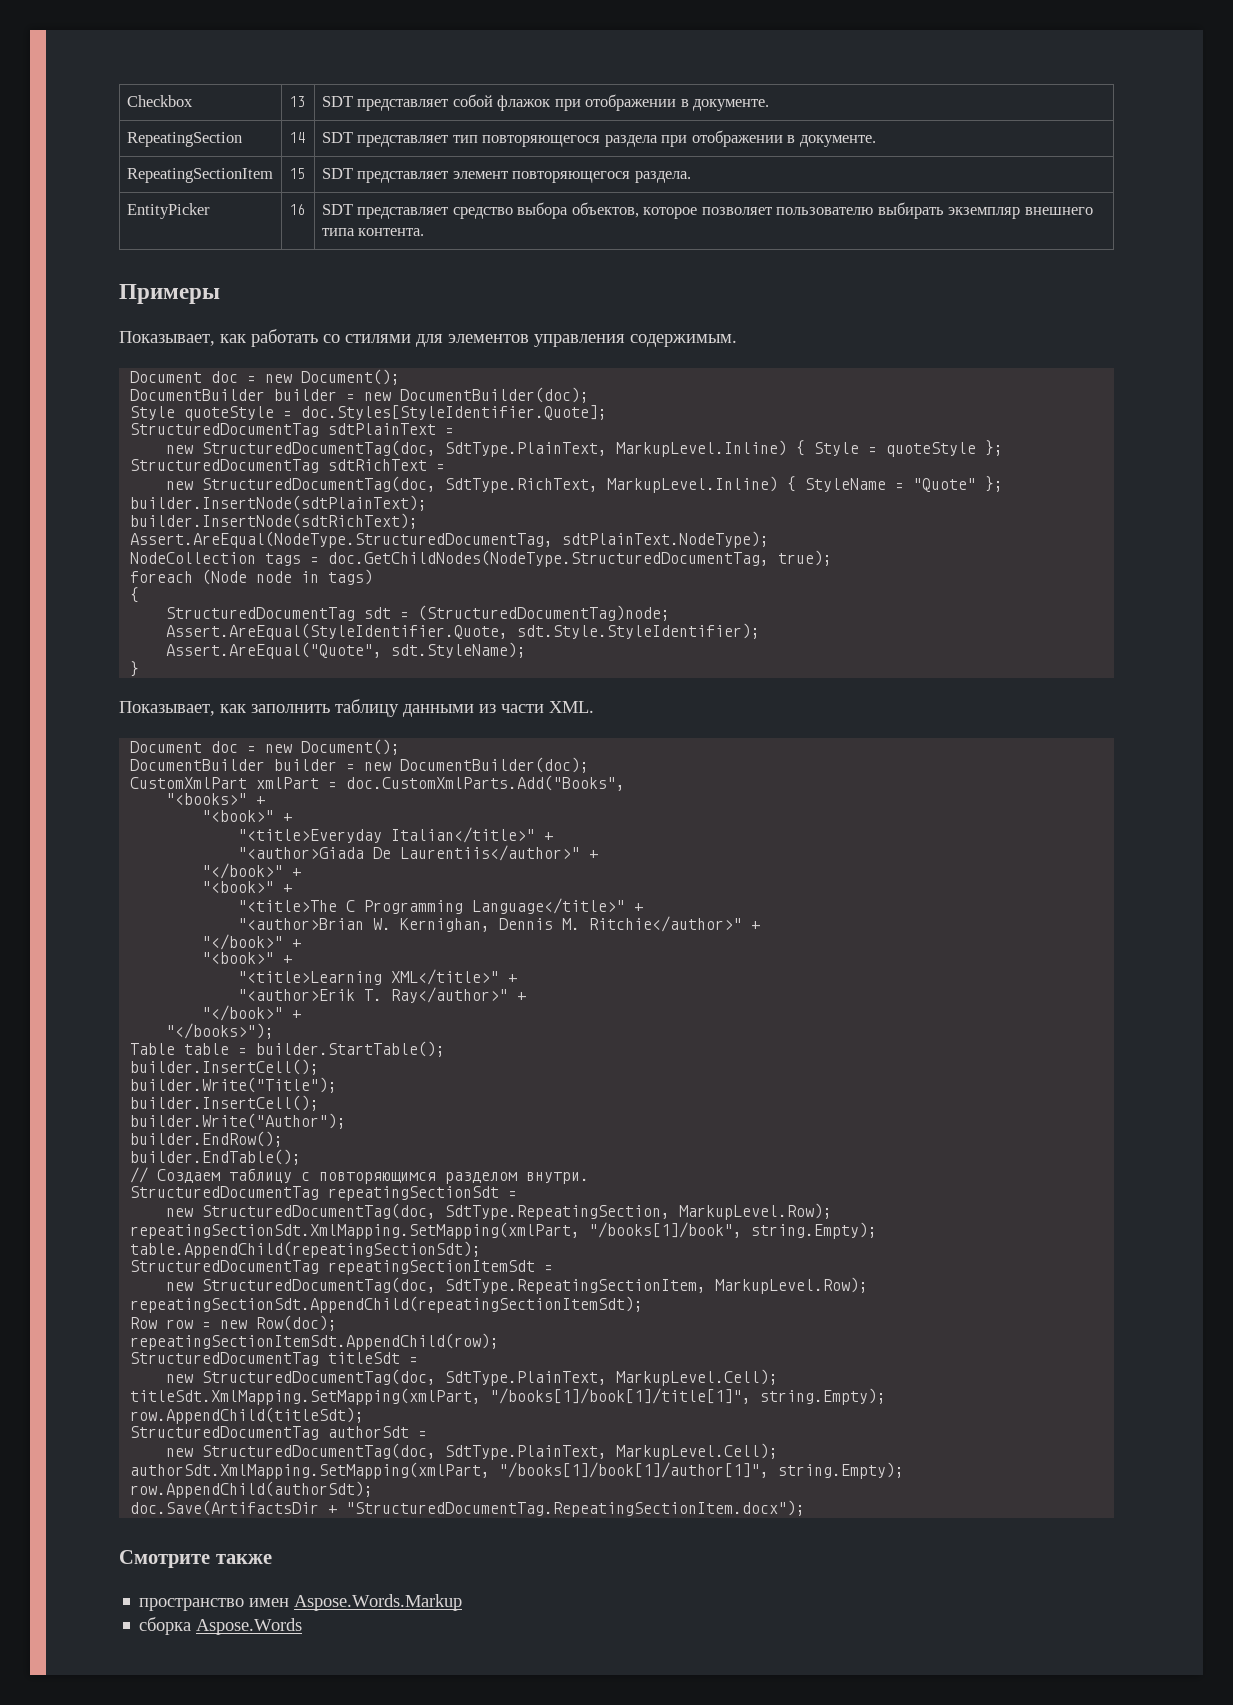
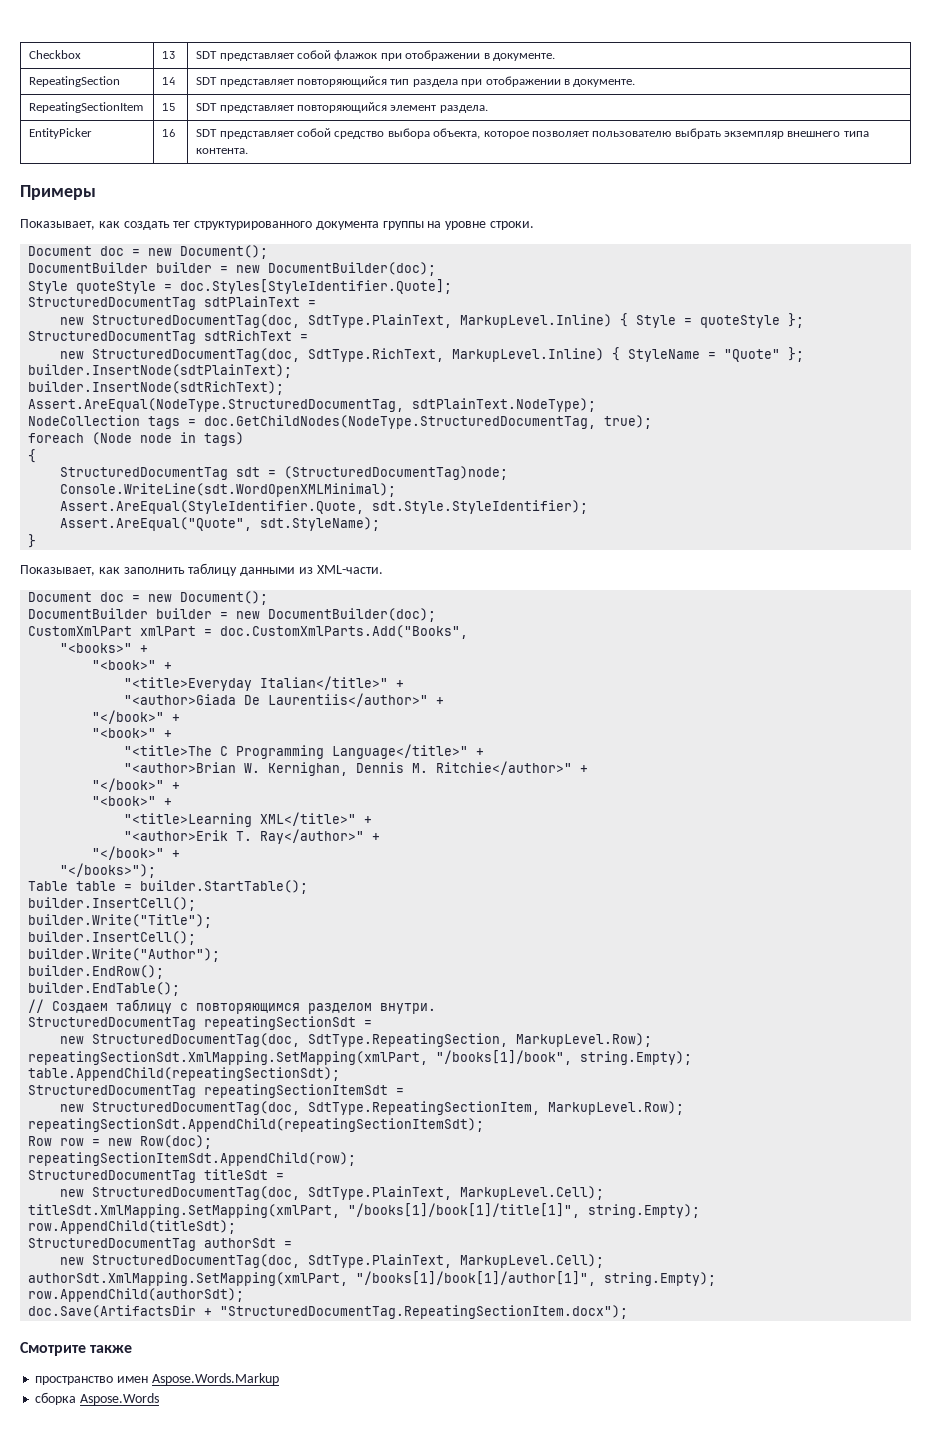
- RepeatingSection | 14 | SDT представляет тип повторяющегося раздела при отображении в документе.
+ RepeatingSection | 14 | SDT представляет повторяющийся тип раздела при отображении в документе.
- RepeatingSectionItem | 15 | SDT представляет элемент повторяющегося раздела.
+ RepeatingSectionItem | 15 | SDT представляет повторяющийся элемент раздела.
- EntityPicker | 16 | SDT представляет средство выбора объектов, которое позволяет пользователю выбирать экземпляр внешнего типа контента.
+ EntityPicker | 16 | SDT представляет собой средство выбора объекта, которое позволяет пользователю выбрать экземпляр внешнего типа контента.
- Показывает, как работать со стилями для элементов управления содержимым.
+ Показывает, как создать тег структурированного документа группы на уровне строки.
+ Console.WriteLine(sdt.WordOpenXMLMinimal);
- Показывает, как заполнить таблицу данными из части XML.
+ Показывает, как заполнить таблицу данными из XML-части.

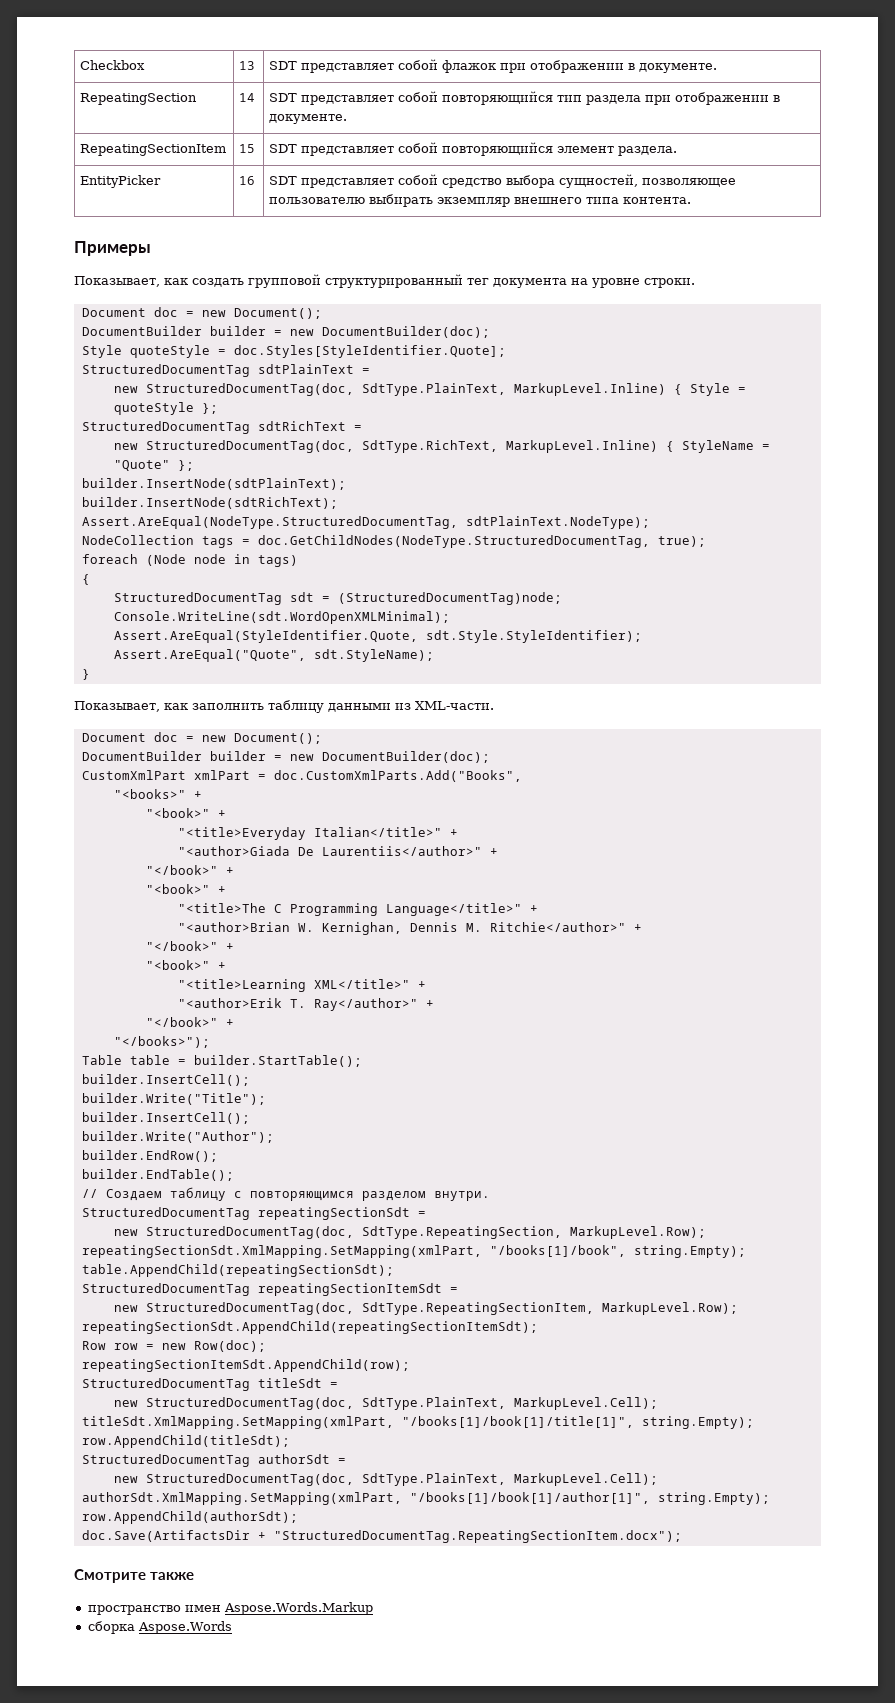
- RepeatingSection | 14 | SDT представляет повторяющийся тип раздела при отображении в документе.
+ RepeatingSection | 14 | SDT представляет собой повторяющийся тип раздела при отображении в документе.
- RepeatingSectionItem | 15 | SDT представляет повторяющийся элемент раздела.
+ RepeatingSectionItem | 15 | SDT представляет собой повторяющийся элемент раздела.
- EntityPicker | 16 | SDT представляет собой средство выбора объекта, которое позволяет пользователю выбрать экземпляр внешнего типа контента.
+ EntityPicker | 16 | SDT представляет собой средство выбора сущностей, позволяющее пользователю выбирать экземпляр внешнего типа контента.
- Показывает, как создать тег структурированного документа группы на уровне строки.
+ Показывает, как создать групповой структурированный тег документа на уровне строки.

